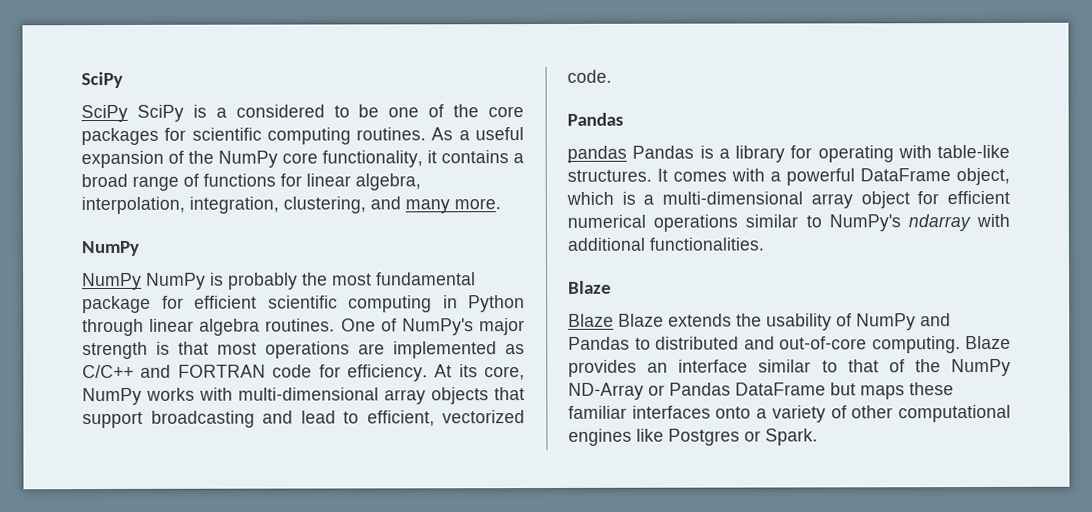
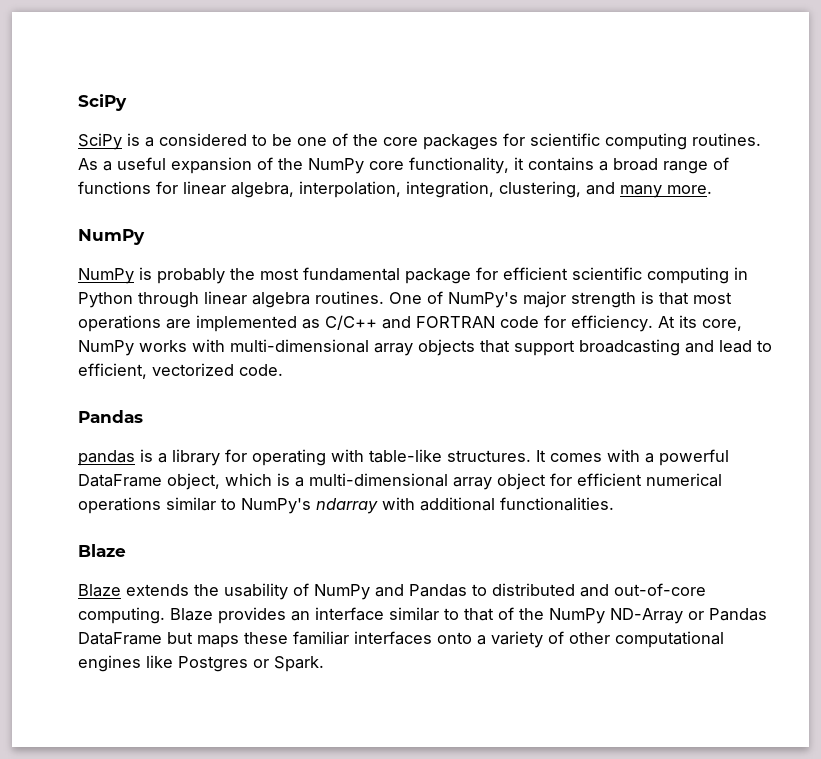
- SciPy SciPy is a considered to be one of the core packages for scientific computing routines.
+ SciPy is a considered to be one of the core packages for scientific computing routines.
- NumPy NumPy is probably the most fundamental package for efficient scientific computing in Python through linear algebra routines.
+ NumPy is probably the most fundamental package for efficient scientific computing in Python through linear algebra routines.
- pandas Pandas is a library for operating with table-like structures.
+ pandas is a library for operating with table-like structures.
- Blaze Blaze extends the usability of NumPy and Pandas to distributed and out-of-core computing.
+ Blaze extends the usability of NumPy and Pandas to distributed and out-of-core computing.

